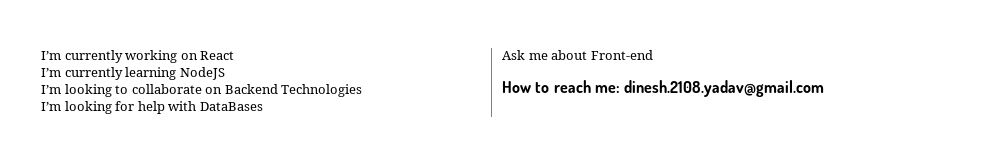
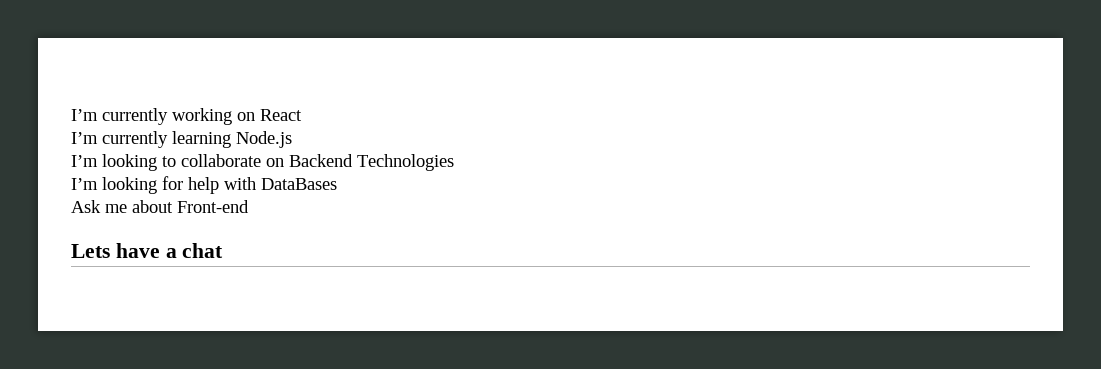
- I’m currently learning NodeJS
+ I’m currently learning Node.js
- How to reach me: dinesh.2108.yadav@gmail.com
+ Lets have a chat

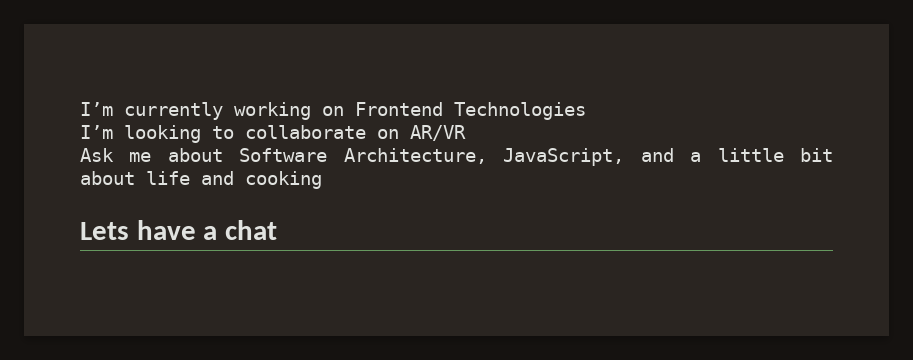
- I’m currently working on React
- I’m currently learning Node.js
+ I’m currently working on Frontend Technologies
- I’m looking to collaborate on Backend Technologies
- I’m looking for help with DataBases
- Ask me about Front-end
+ I’m looking to collaborate on AR/VR
+ Ask me about Software Architecture, JavaScript, and a little bit about life and cooking

